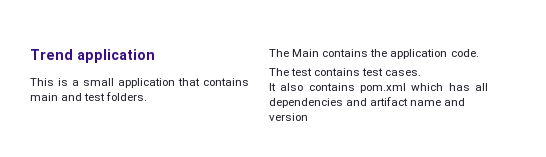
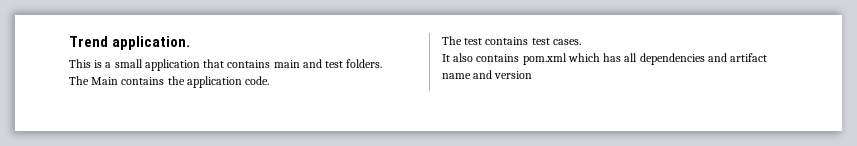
- Trend application
+ Trend application.

